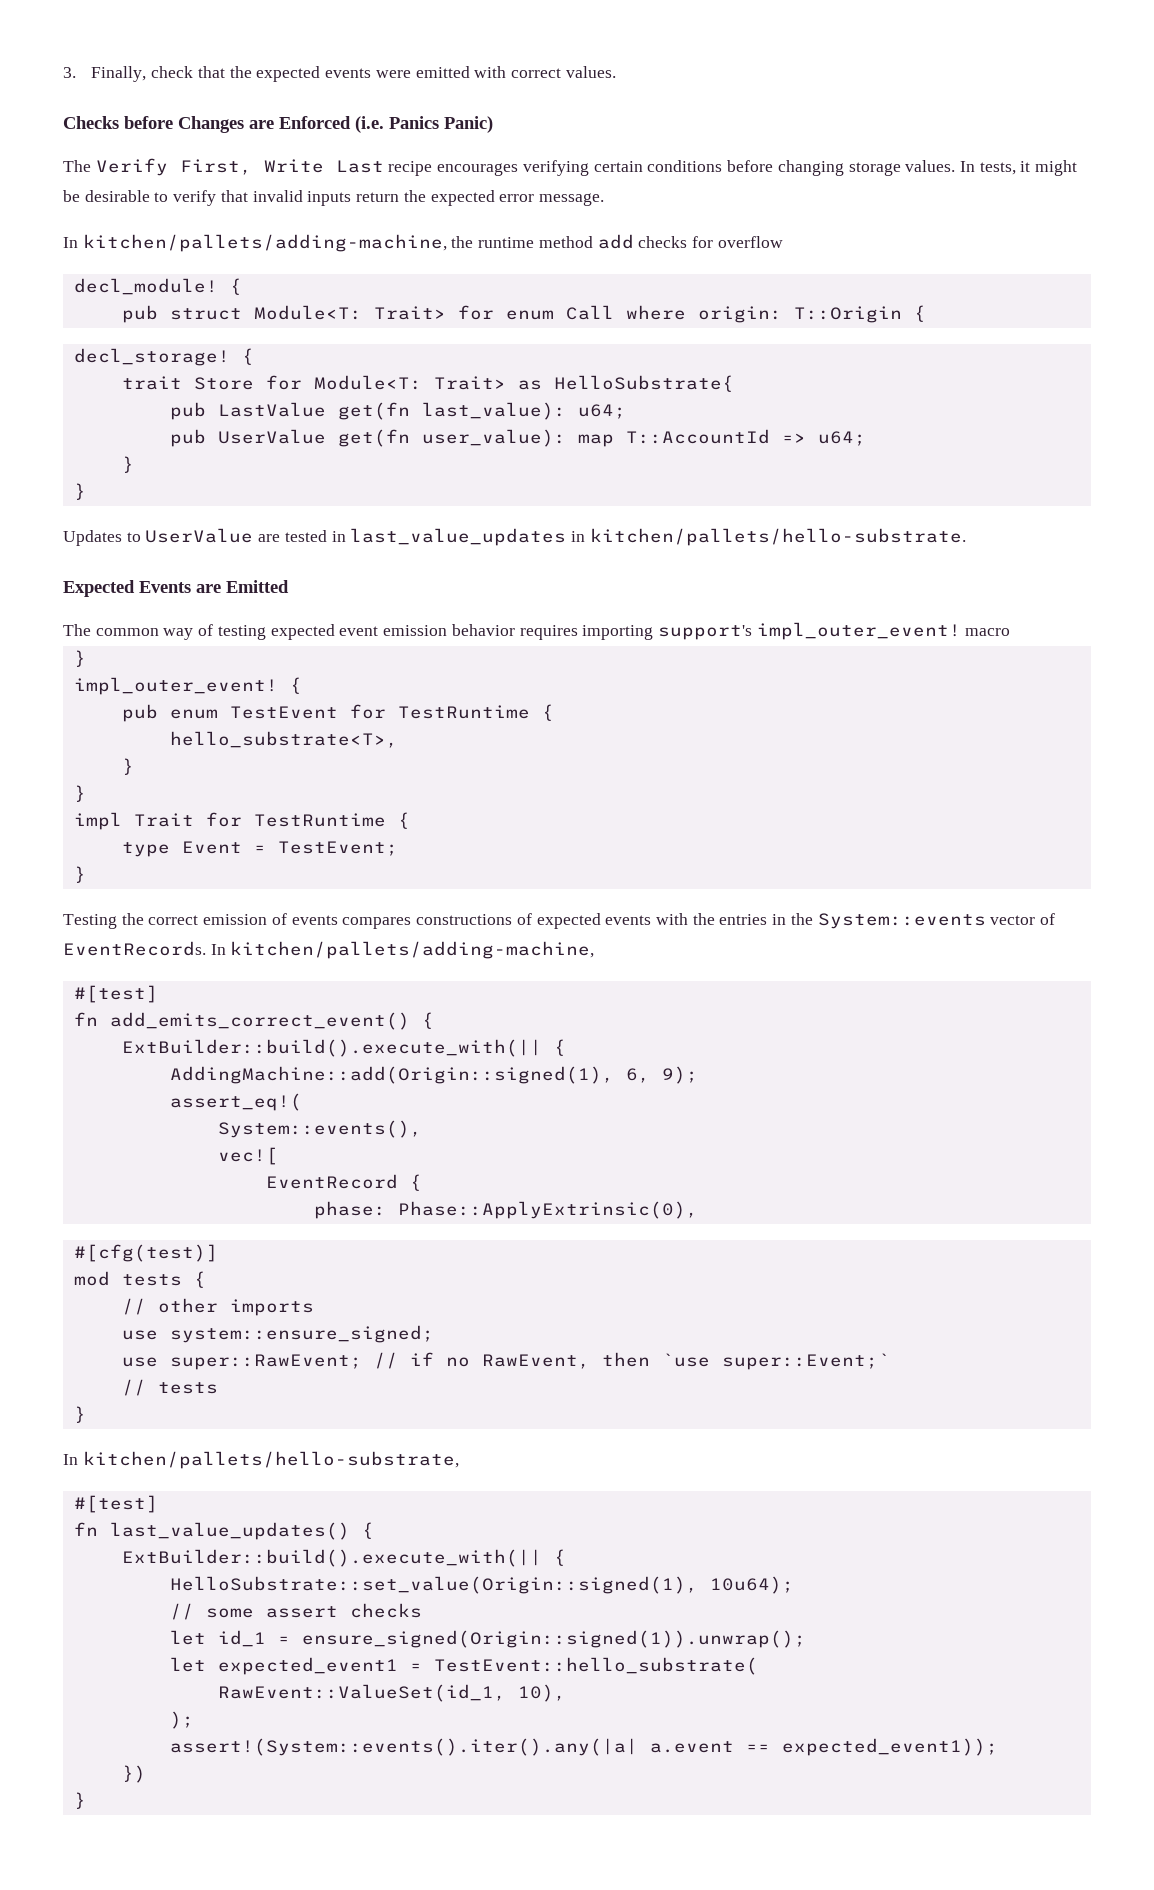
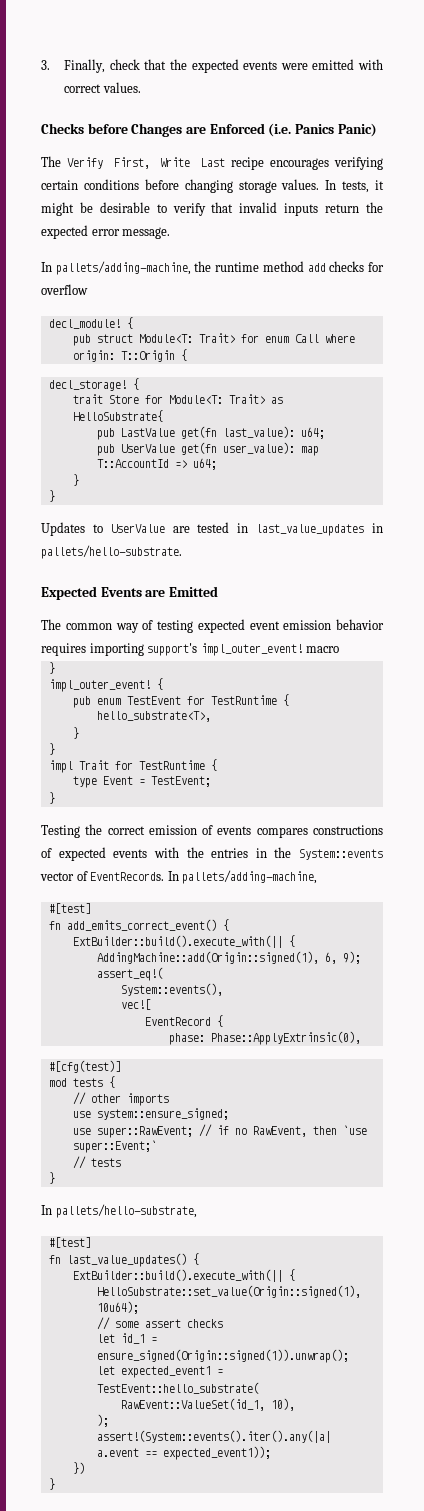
- In kitchen/pallets/adding-machine, the runtime method add checks for overflow
+ In pallets/adding-machine, the runtime method add checks for overflow
- Updates to UserValue are tested in last_value_updates in kitchen/pallets/hello-substrate.
+ Updates to UserValue are tested in last_value_updates in pallets/hello-substrate.
- Testing the correct emission of events compares constructions of expected events with the entries in the System::events vector of EventRecords. In kitchen/pallets/adding-machine,
+ Testing the correct emission of events compares constructions of expected events with the entries in the System::events vector of EventRecords. In pallets/adding-machine,
- In kitchen/pallets/hello-substrate,
+ In pallets/hello-substrate,

